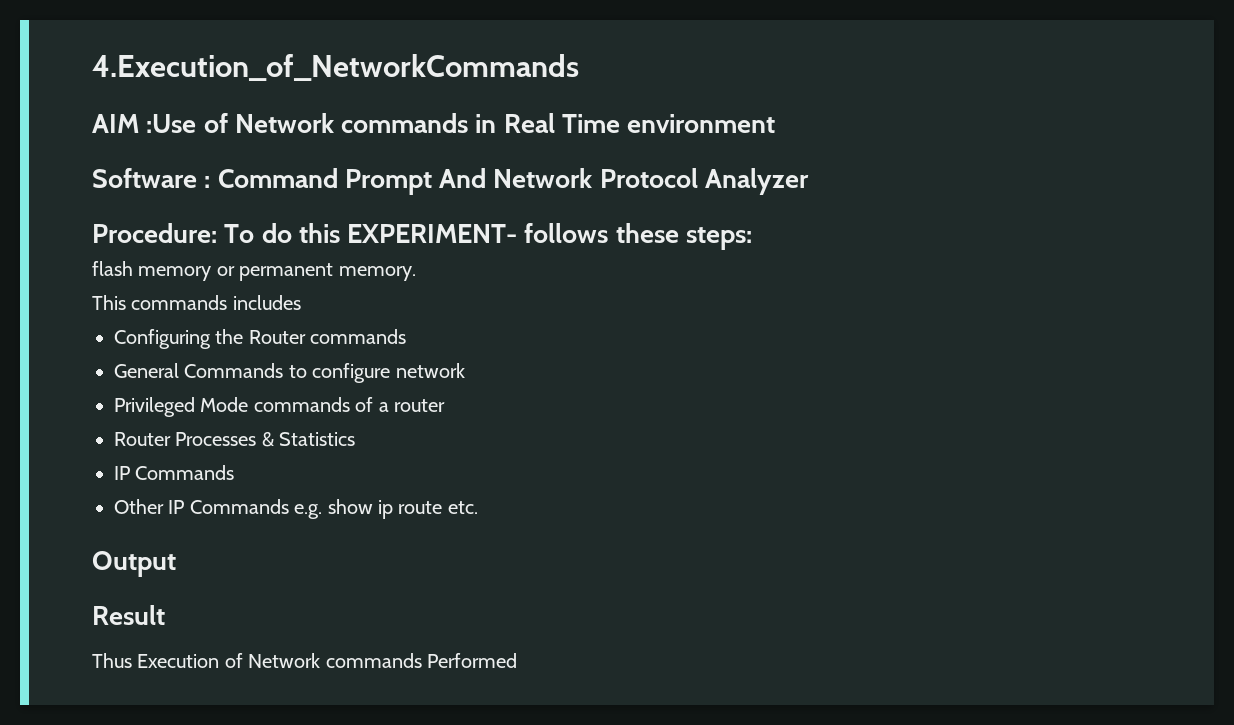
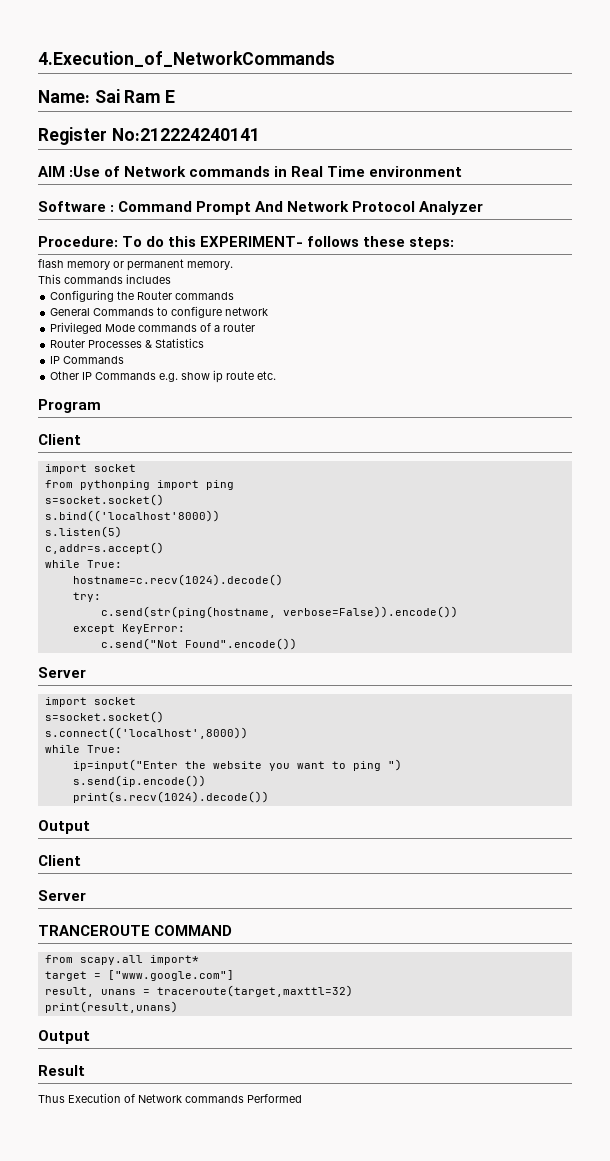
+ Name: Sai Ram E
+ Register No:212224240141
+ Program
+ Client
+ import socket
+ from pythonping import ping
+ s=socket.socket()
+ s.bind(('localhost'8000))
+ s.listen(5)
+ c,addr=s.accept()
+ while True:
+ hostname=c.recv(1024).decode()
+ try:
+ c.send(str(ping(hostname, verbose=False)).encode())
+ except KeyError:
+ c.send("Not Found".encode())
+ Server
+ import socket
+ s=socket.socket()
+ s.connect(('localhost',8000))
+ while True:
+ ip=input("Enter the website you want to ping ")
+ s.send(ip.encode())
+ print(s.recv(1024).decode())
+ Output
+ Client
+ Server
+ TRANCEROUTE COMMAND
+ from scapy.all import*
+ target = ["www.google.com"]
+ result, unans = traceroute(target,maxttl=32)
+ print(result,unans)

